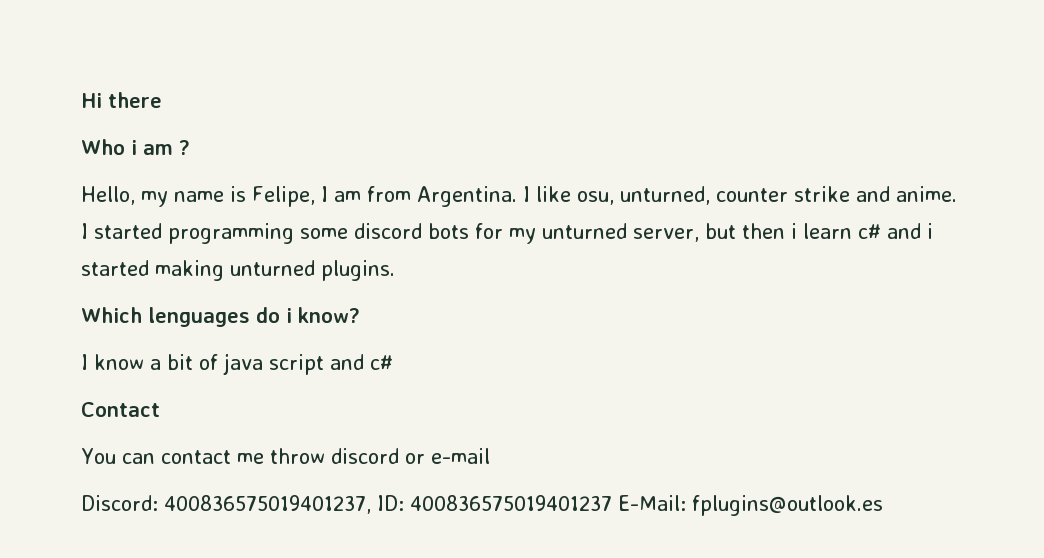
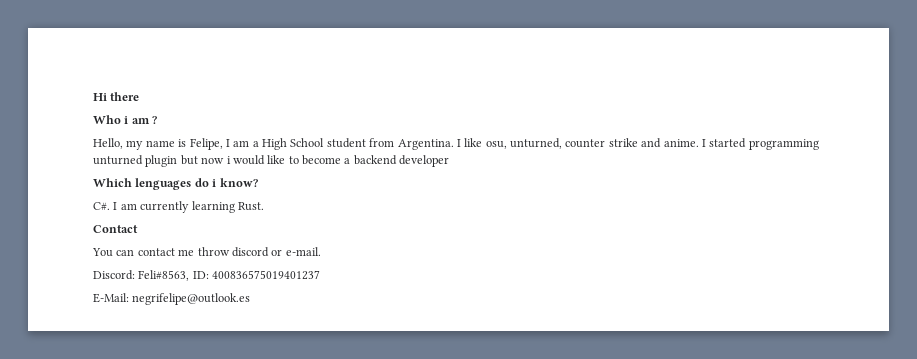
- Hello, my name is Felipe, I am from Argentina.
+ Hello, my name is Felipe, I am a High School student from Argentina.
- I started programming some discord bots for my unturned server, but then i learn c# and i started making unturned plugins.
+ I started programming unturned plugin but now i would like to become a backend developer
- I know a bit of java script and c#
+ C#. I am currently learning Rust.
- You can contact me throw discord or e-mail
+ You can contact me throw discord or e-mail.
- Discord: 400836575019401237, ID: 400836575019401237 E-Mail: fplugins@outlook.es
+ Discord: Feli#8563, ID: 400836575019401237
+ E-Mail: negrifelipe@outlook.es

